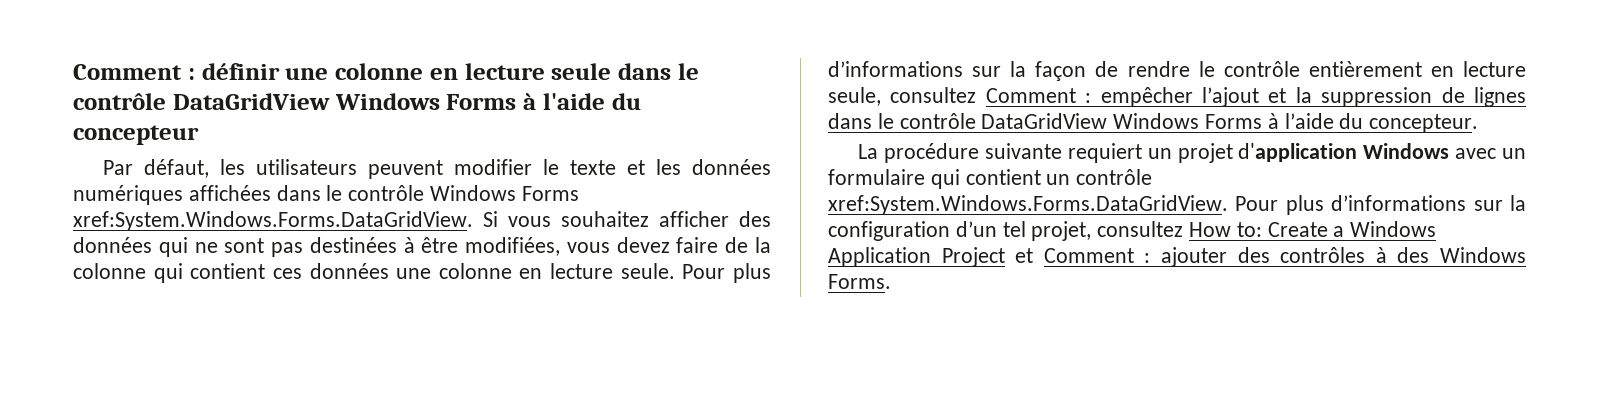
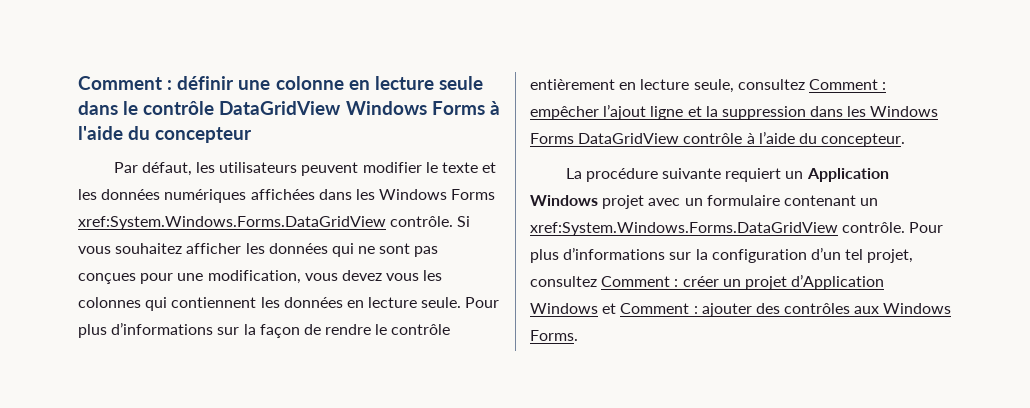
- Par défaut, les utilisateurs peuvent modifier le texte et les données numériques affichées dans le contrôle Windows Forms xref:System.Windows.Forms.DataGridView. Si vous souhaitez afficher des données qui ne sont pas destinées à être modifiées, vous devez faire de la colonne qui contient ces données une colonne en lecture seule.
+ Par défaut, les utilisateurs peuvent modifier le texte et les données numériques affichées dans les Windows Forms xref:System.Windows.Forms.DataGridView contrôle. Si vous souhaitez afficher les données qui ne sont pas conçues pour une modification, vous devez vous les colonnes qui contiennent les données en lecture seule.
- Pour plus d’informations sur la façon de rendre le contrôle entièrement en lecture seule, consultez Comment : empêcher l’ajout et la suppression de lignes dans le contrôle DataGridView Windows Forms à l’aide du concepteur.
+ Pour plus d’informations sur la façon de rendre le contrôle entièrement en lecture seule, consultez Comment : empêcher l’ajout ligne et la suppression dans les Windows Forms DataGridView contrôle à l’aide du concepteur.
- La procédure suivante requiert un projet d'application Windows avec un formulaire qui contient un contrôle xref:System.Windows.Forms.DataGridView. Pour plus d’informations sur la configuration d’un tel projet, consultez How to: Create a Windows Application Project et Comment : ajouter des contrôles à des Windows Forms.
+ La procédure suivante requiert un Application Windows projet avec un formulaire contenant un xref:System.Windows.Forms.DataGridView contrôle. Pour plus d’informations sur la configuration d’un tel projet, consultez Comment : créer un projet d’Application Windows et Comment : ajouter des contrôles aux Windows Forms.

